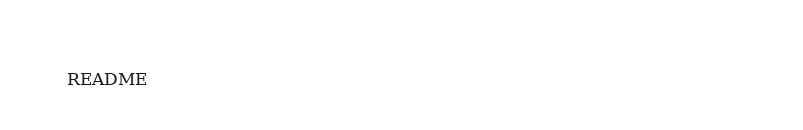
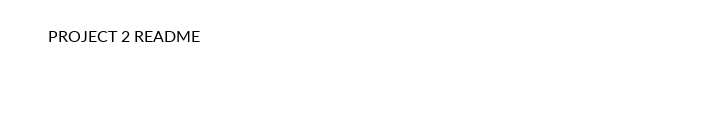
- README
+ PROJECT 2 README

